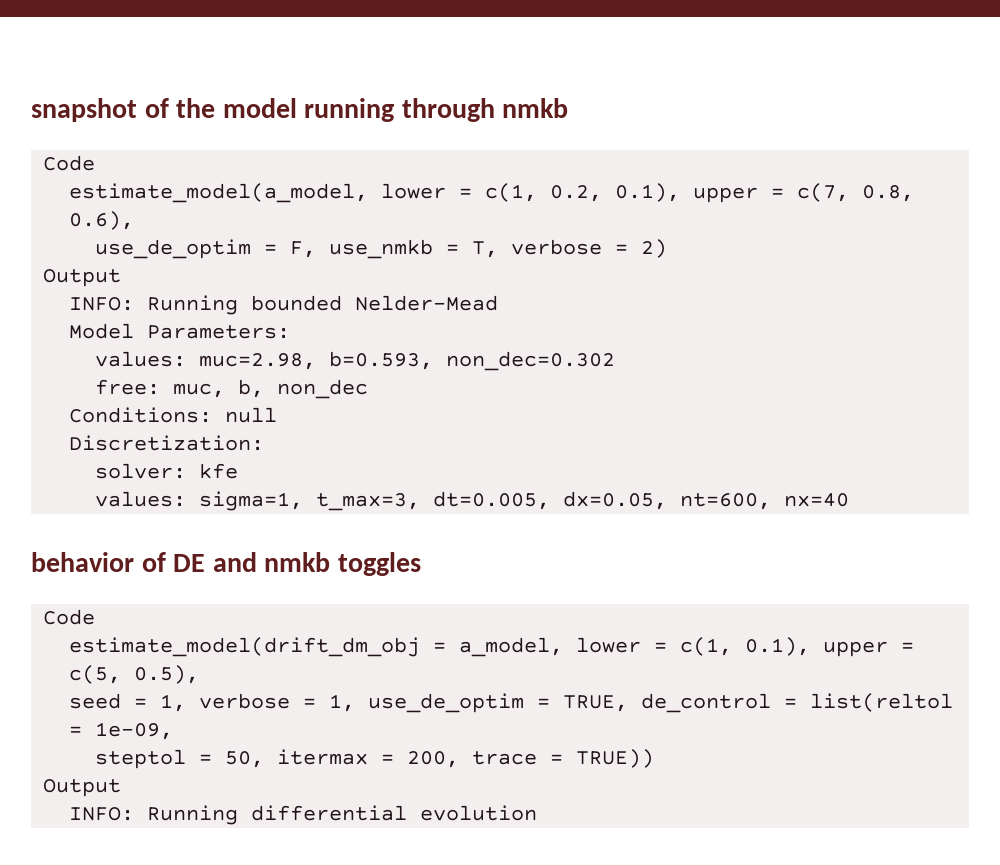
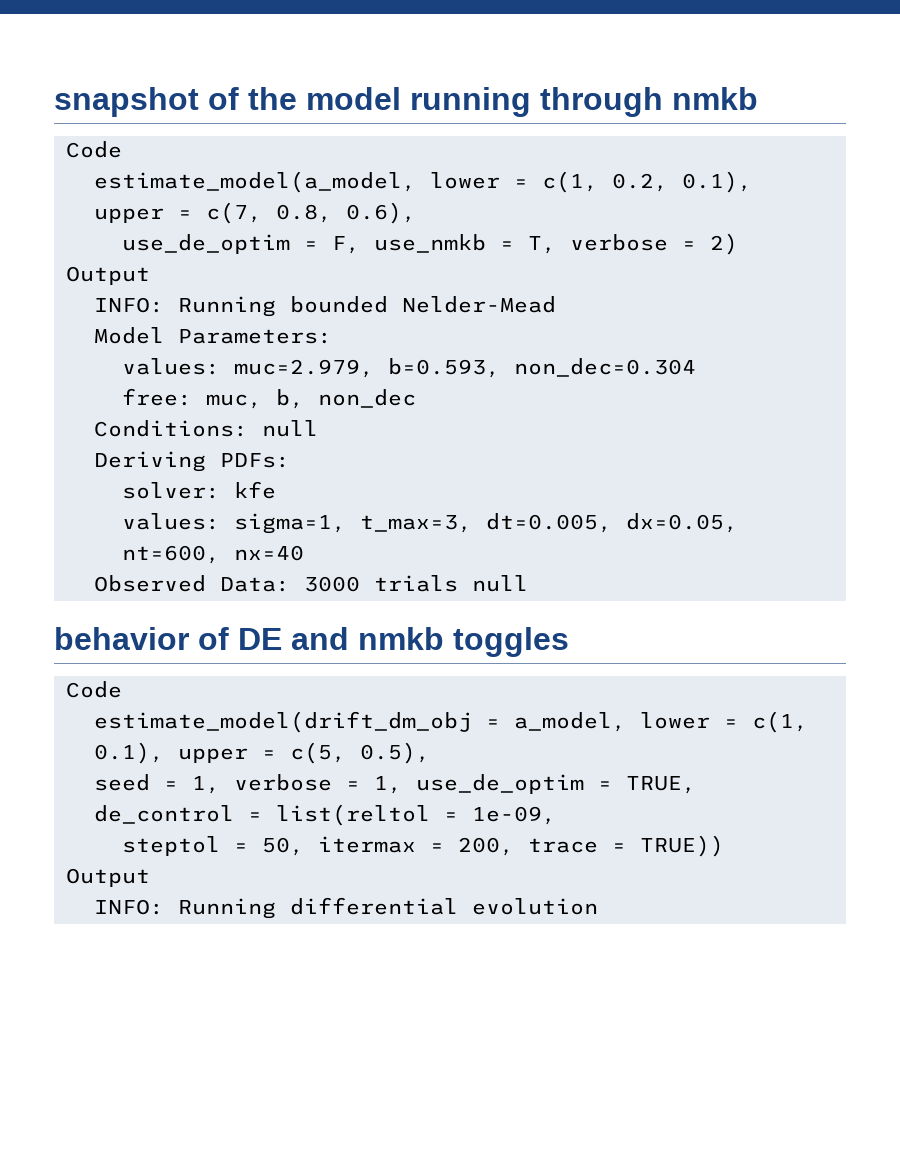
- values: muc=2.98, b=0.593, non_dec=0.302
+ values: muc=2.979, b=0.593, non_dec=0.304
- Discretization:
+ Deriving PDFs:
+ Observed Data: 3000 trials null

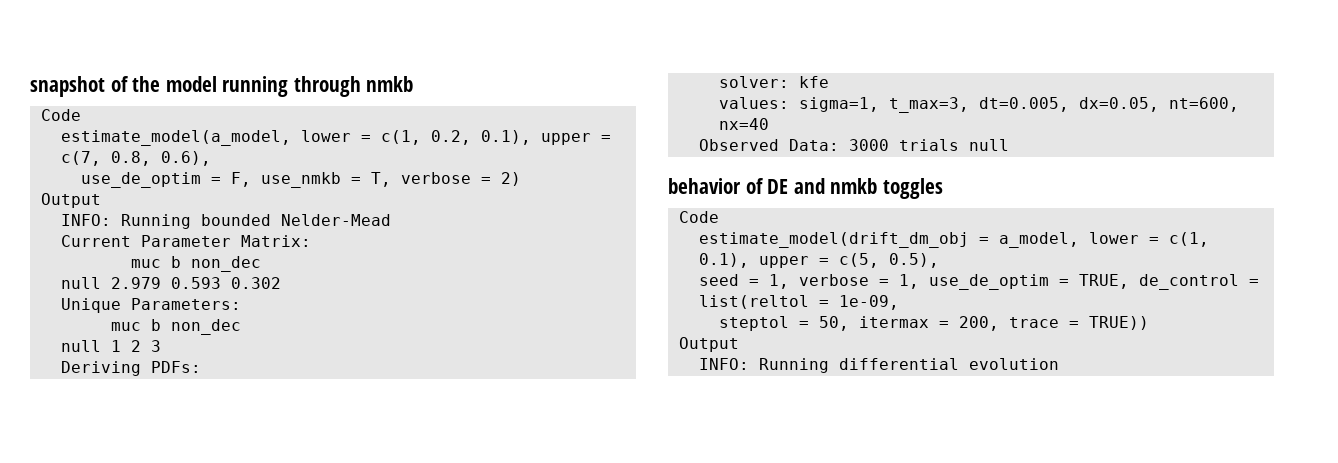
- Model Parameters:
- values: muc=2.979, b=0.593, non_dec=0.304
- free: muc, b, non_dec
- Conditions: null
+ Current Parameter Matrix:
+ muc b non_dec
+ null 2.979 0.593 0.302
+ Unique Parameters:
+ muc b non_dec
+ null 1 2 3

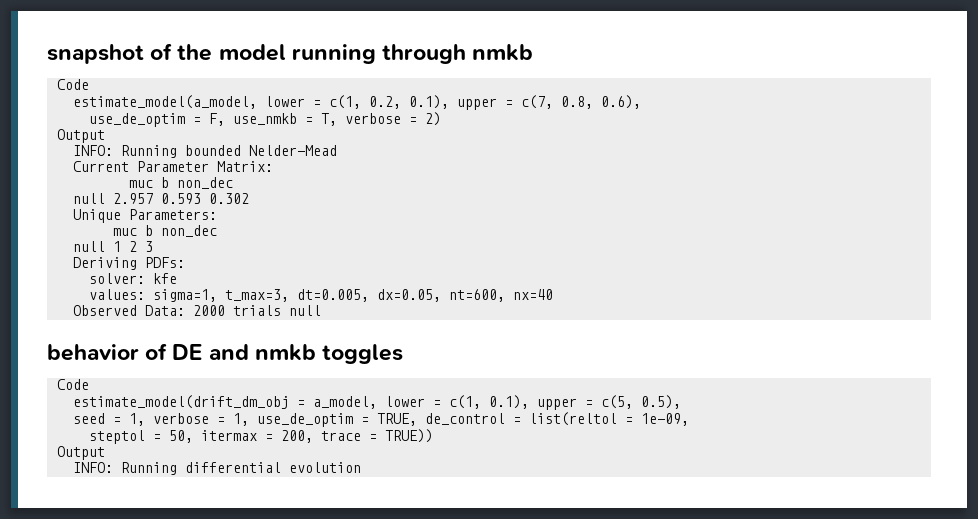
- null 2.979 0.593 0.302
+ null 2.957 0.593 0.302
- Observed Data: 3000 trials null
+ Observed Data: 2000 trials null

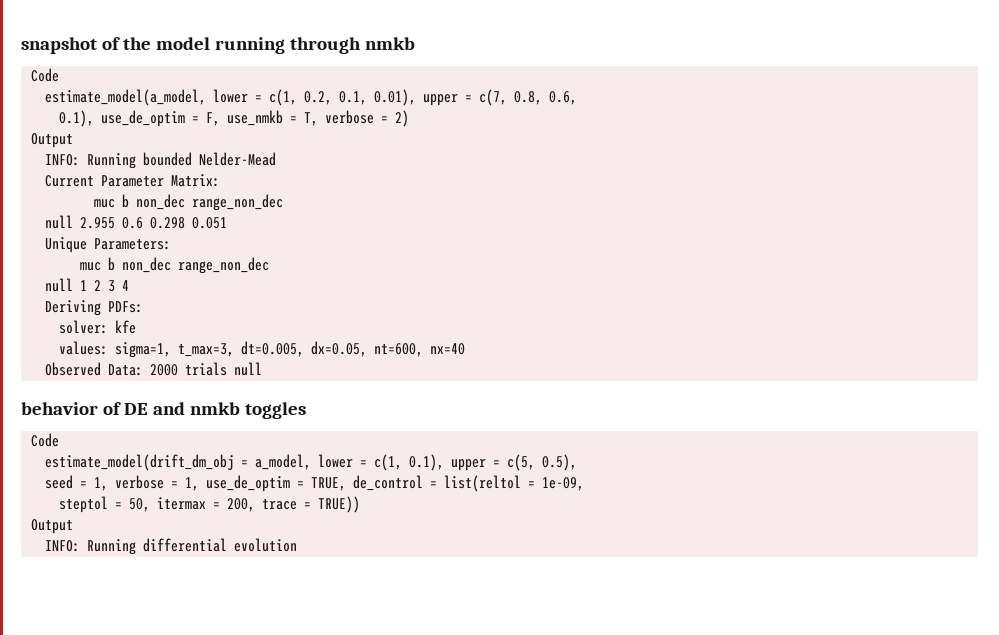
- estimate_model(a_model, lower = c(1, 0.2, 0.1), upper = c(7, 0.8, 0.6),
- use_de_optim = F, use_nmkb = T, verbose = 2)
+ estimate_model(a_model, lower = c(1, 0.2, 0.1, 0.01), upper = c(7, 0.8, 0.6,
+ 0.1), use_de_optim = F, use_nmkb = T, verbose = 2)
  Current Parameter Matrix:
- muc b non_dec
- null 2.957 0.593 0.302
+ muc b non_dec range_non_dec
+ null 2.955 0.6 0.298 0.051
  Unique Parameters:
- muc b non_dec
+ muc b non_dec range_non_dec
- null 1 2 3
+ null 1 2 3 4

